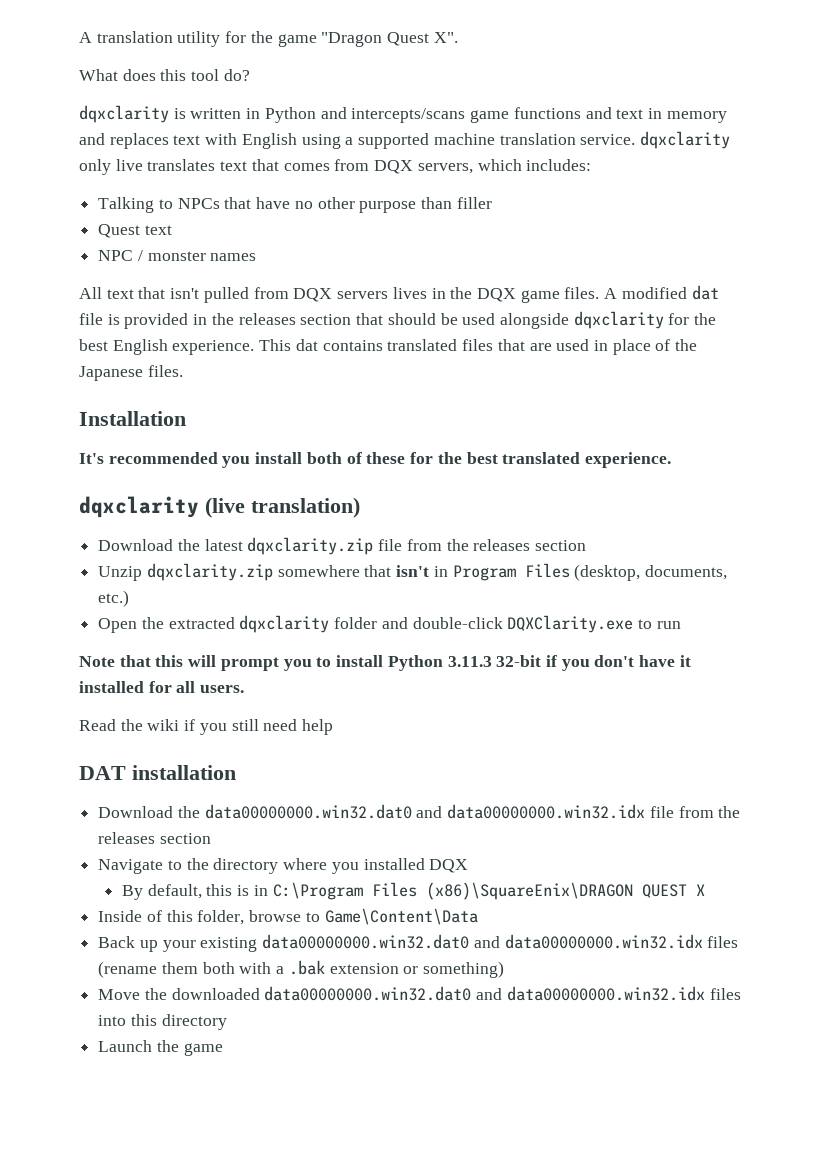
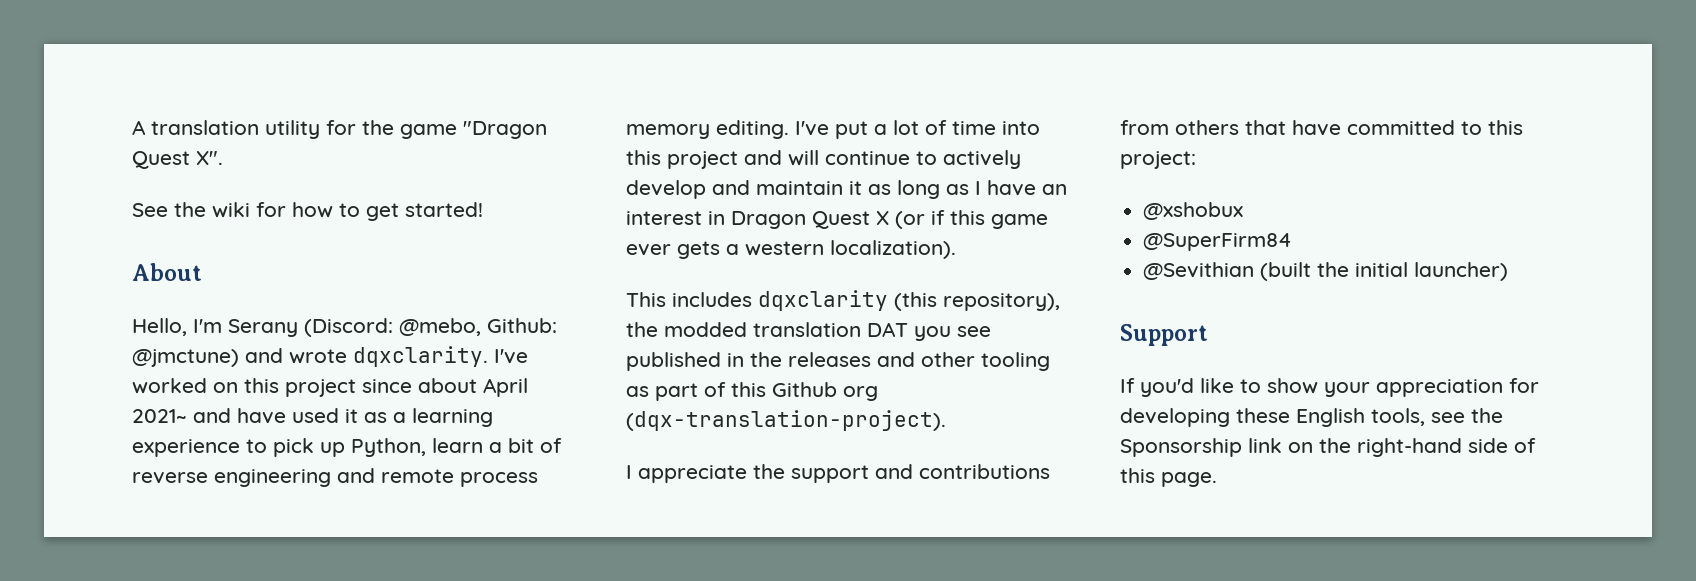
- What does this tool do?
- dqxclarity is written in Python and intercepts/scans game functions and text in memory and replaces text with English using a supported machine translation service. dqxclarity only live translates text that comes from DQX servers, which includes:
- Talking to NPCs that have no other purpose than filler
- Quest text
- NPC / monster names
- All text that isn't pulled from DQX servers lives in the DQX game files. A modified dat file is provided in the releases section that should be used alongside dqxclarity for the best English experience. This dat contains translated files that are used in place of the Japanese files.
- Installation
- It's recommended you install both of these for the best translated experience.
- dqxclarity (live translation)
- Download the latest dqxclarity.zip file from the releases section
- Unzip dqxclarity.zip somewhere that isn't in Program Files (desktop, documents, etc.)
- Open the extracted dqxclarity folder and double-click DQXClarity.exe to run
- Note that this will prompt you to install Python 3.11.3 32-bit if you don't have it installed for all users.
- Read the wiki if you still need help
- DAT installation
- Download the data00000000.win32.dat0 and data00000000.win32.idx file from the releases section
- Navigate to the directory where you installed DQX
- By default, this is in C:\Program Files (x86)\SquareEnix\DRAGON QUEST X
- Inside of this folder, browse to Game\Content\Data
- Back up your existing data00000000.win32.dat0 and data00000000.win32.idx files (rename them both with a .bak extension or something)
- Move the downloaded data00000000.win32.dat0 and data00000000.win32.idx files into this directory
- Launch the game
+ See the wiki for how to get started!
+ About
+ Hello, I'm Serany (Discord: @mebo, Github: @jmctune) and wrote dqxclarity. I've worked on this project since about April 2021~ and have used it as a learning experience to pick up Python, learn a bit of reverse engineering and remote process memory editing. I've put a lot of time into this project and will continue to actively develop and maintain it as long as I have an interest in Dragon Quest X (or if this game ever gets a western localization).
+ This includes dqxclarity (this repository), the modded translation DAT you see published in the releases and other tooling as part of this Github org (dqx-translation-project).
+ I appreciate the support and contributions from others that have committed to this project:
+ @xshobux
+ @SuperFirm84
+ @Sevithian (built the initial launcher)
+ Support
+ If you'd like to show your appreciation for developing these English tools, see the Sponsorship link on the right-hand side of this page.

